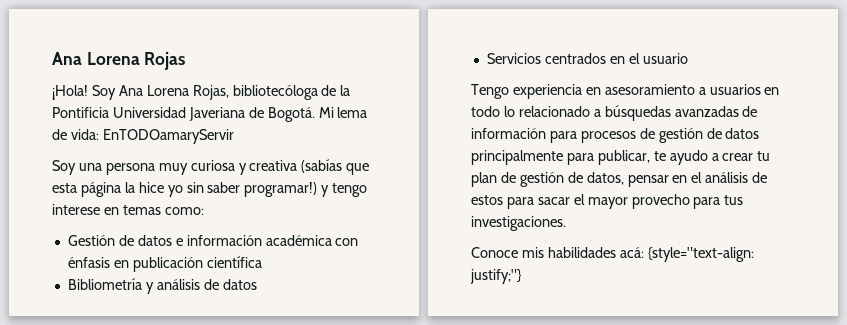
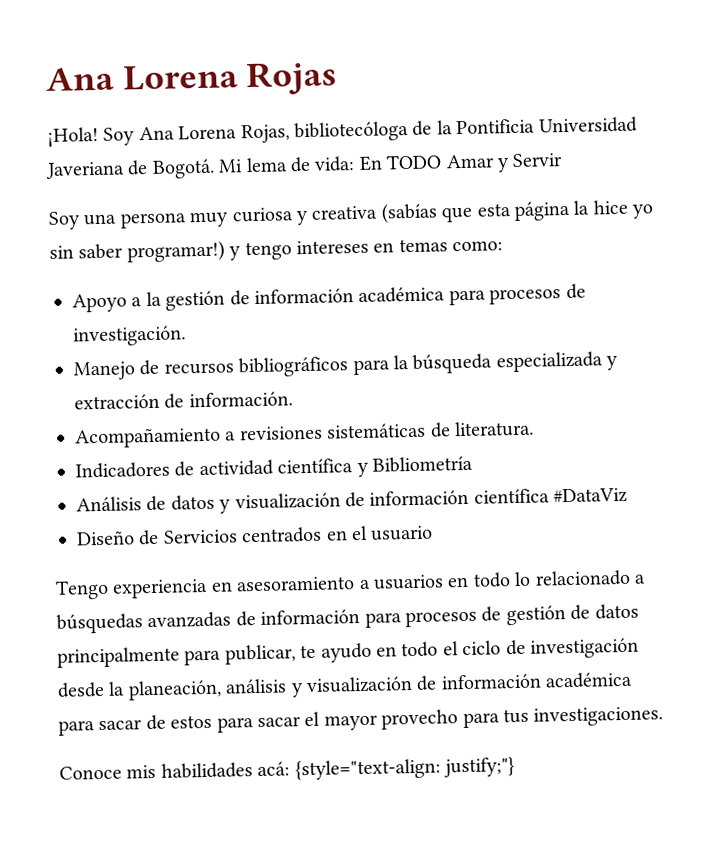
- Mi lema de vida: EnTODOamaryServir
+ Mi lema de vida: En TODO Amar y Servir
- Soy una persona muy curiosa y creativa (sabías que esta página la hice yo sin saber programar!) y tengo interese en temas como:
+ Soy una persona muy curiosa y creativa (sabías que esta página la hice yo sin saber programar!) y tengo intereses en temas como:
- Gestión de datos e información académica con énfasis en publicación científica
- Bibliometría y análisis de datos
- Servicios centrados en el usuario
+ Apoyo a la gestión de información académica para procesos de investigación.
+ Manejo de recursos bibliográficos para la búsqueda especializada y extracción de información.
+ Acompañamiento a revisiones sistemáticas de literatura.
+ Indicadores de actividad científica y Bibliometría
+ Análisis de datos y visualización de información científica #DataViz
+ Diseño de Servicios centrados en el usuario
- Tengo experiencia en asesoramiento a usuarios en todo lo relacionado a búsquedas avanzadas de información para procesos de gestión de datos principalmente para publicar, te ayudo a crear tu plan de gestión de datos, pensar en el análisis de estos para sacar el mayor provecho para tus investigaciones.
+ Tengo experiencia en asesoramiento a usuarios en todo lo relacionado a búsquedas avanzadas de información para procesos de gestión de datos principalmente para publicar, te ayudo en todo el ciclo de investigación desde la planeación, análisis y visualización de información académica para sacar de estos para sacar el mayor provecho para tus investigaciones.

